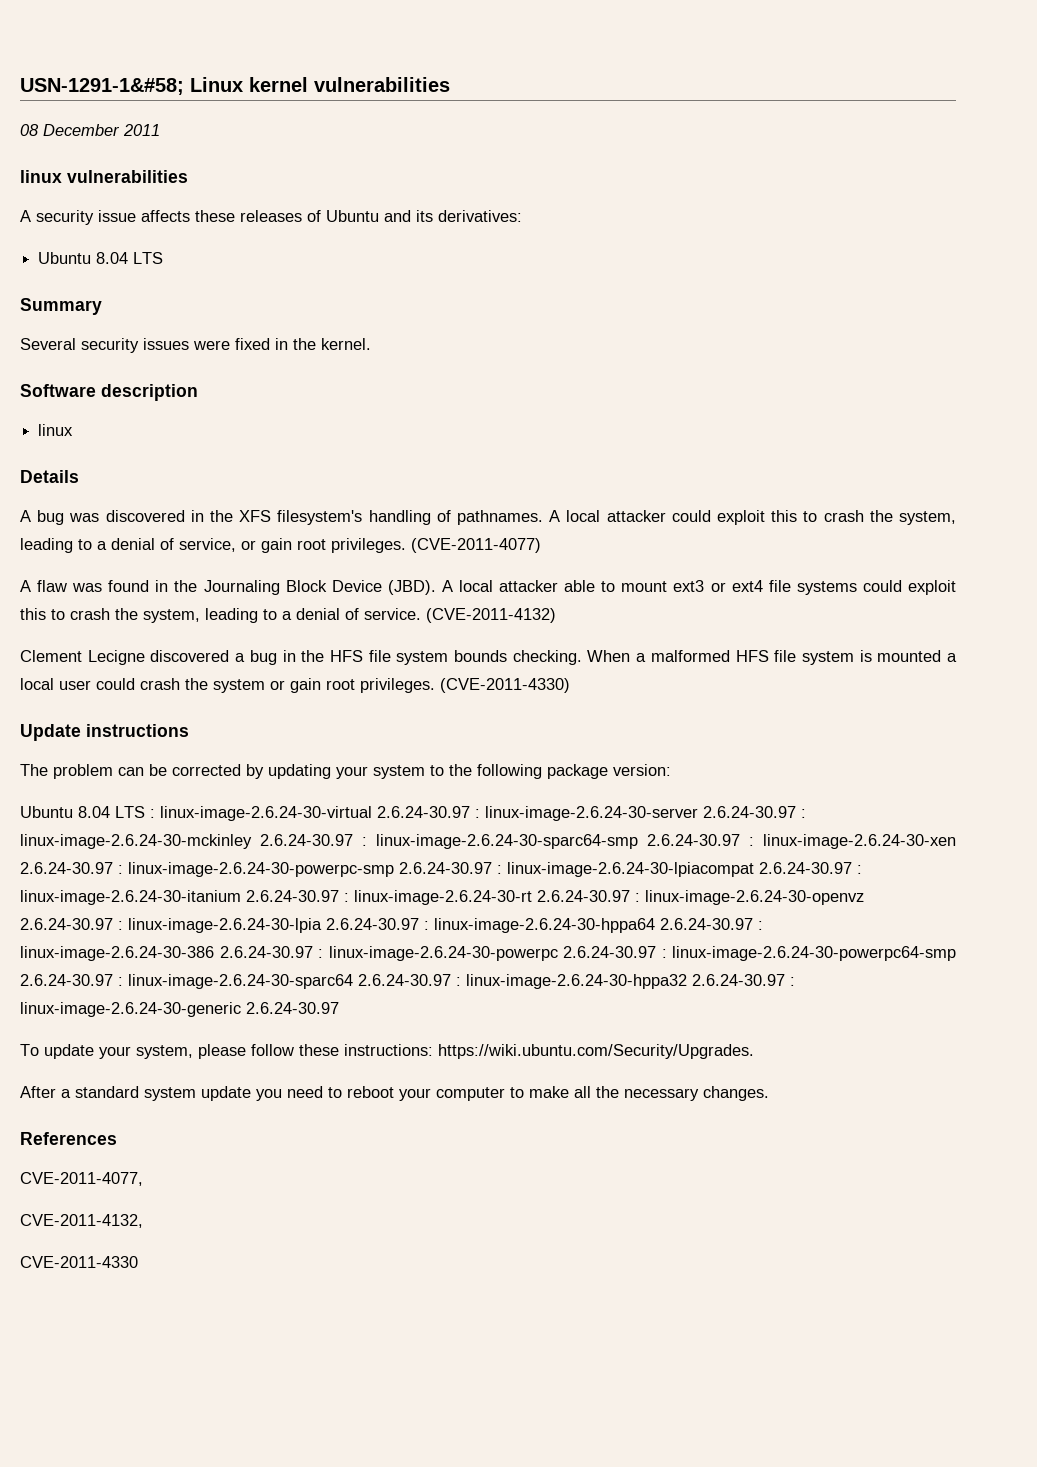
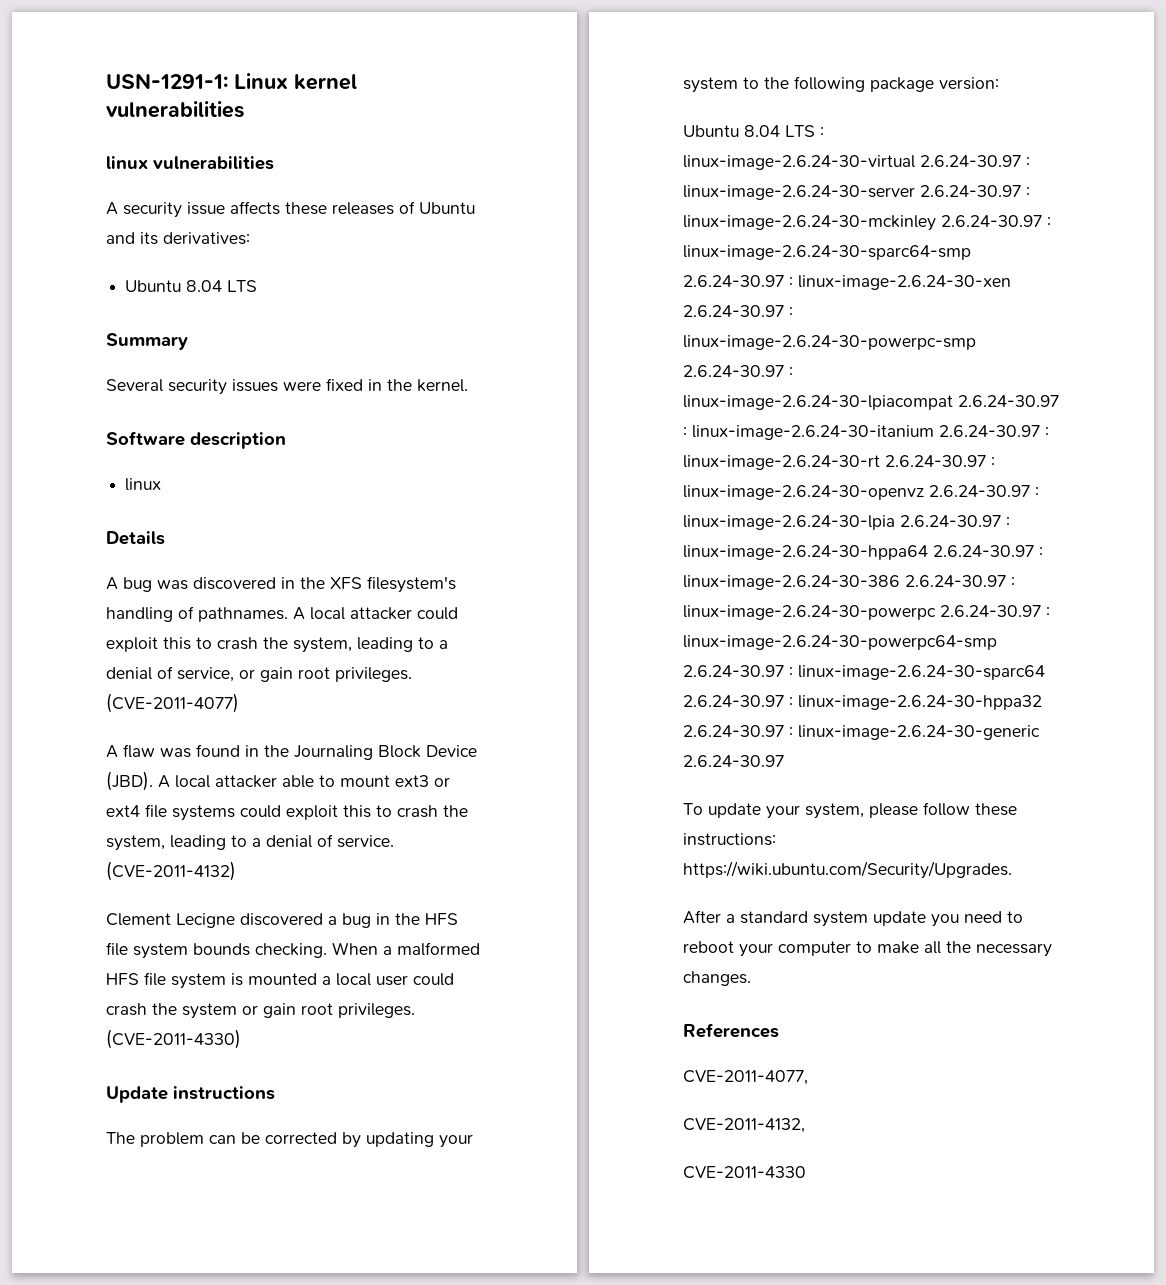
- USN-1291-1&#58; Linux kernel vulnerabilities
+ USN-1291-1: Linux kernel vulnerabilities
- 08 December 2011

